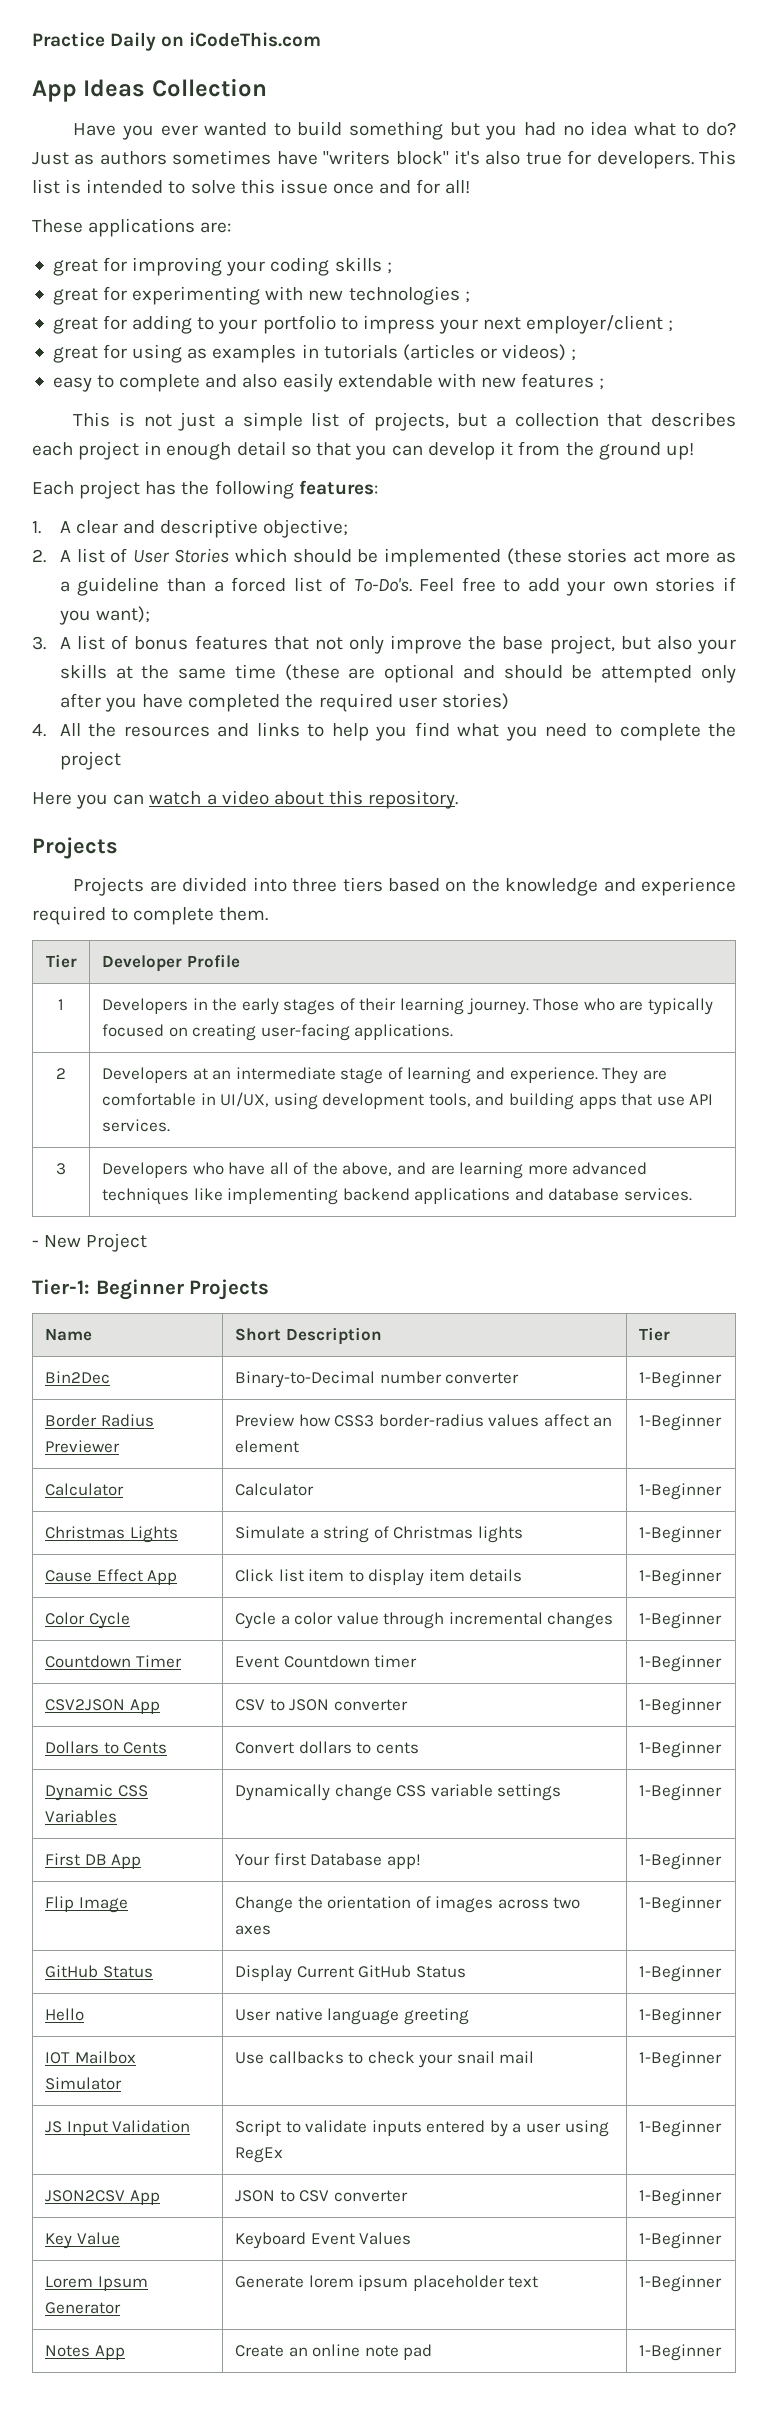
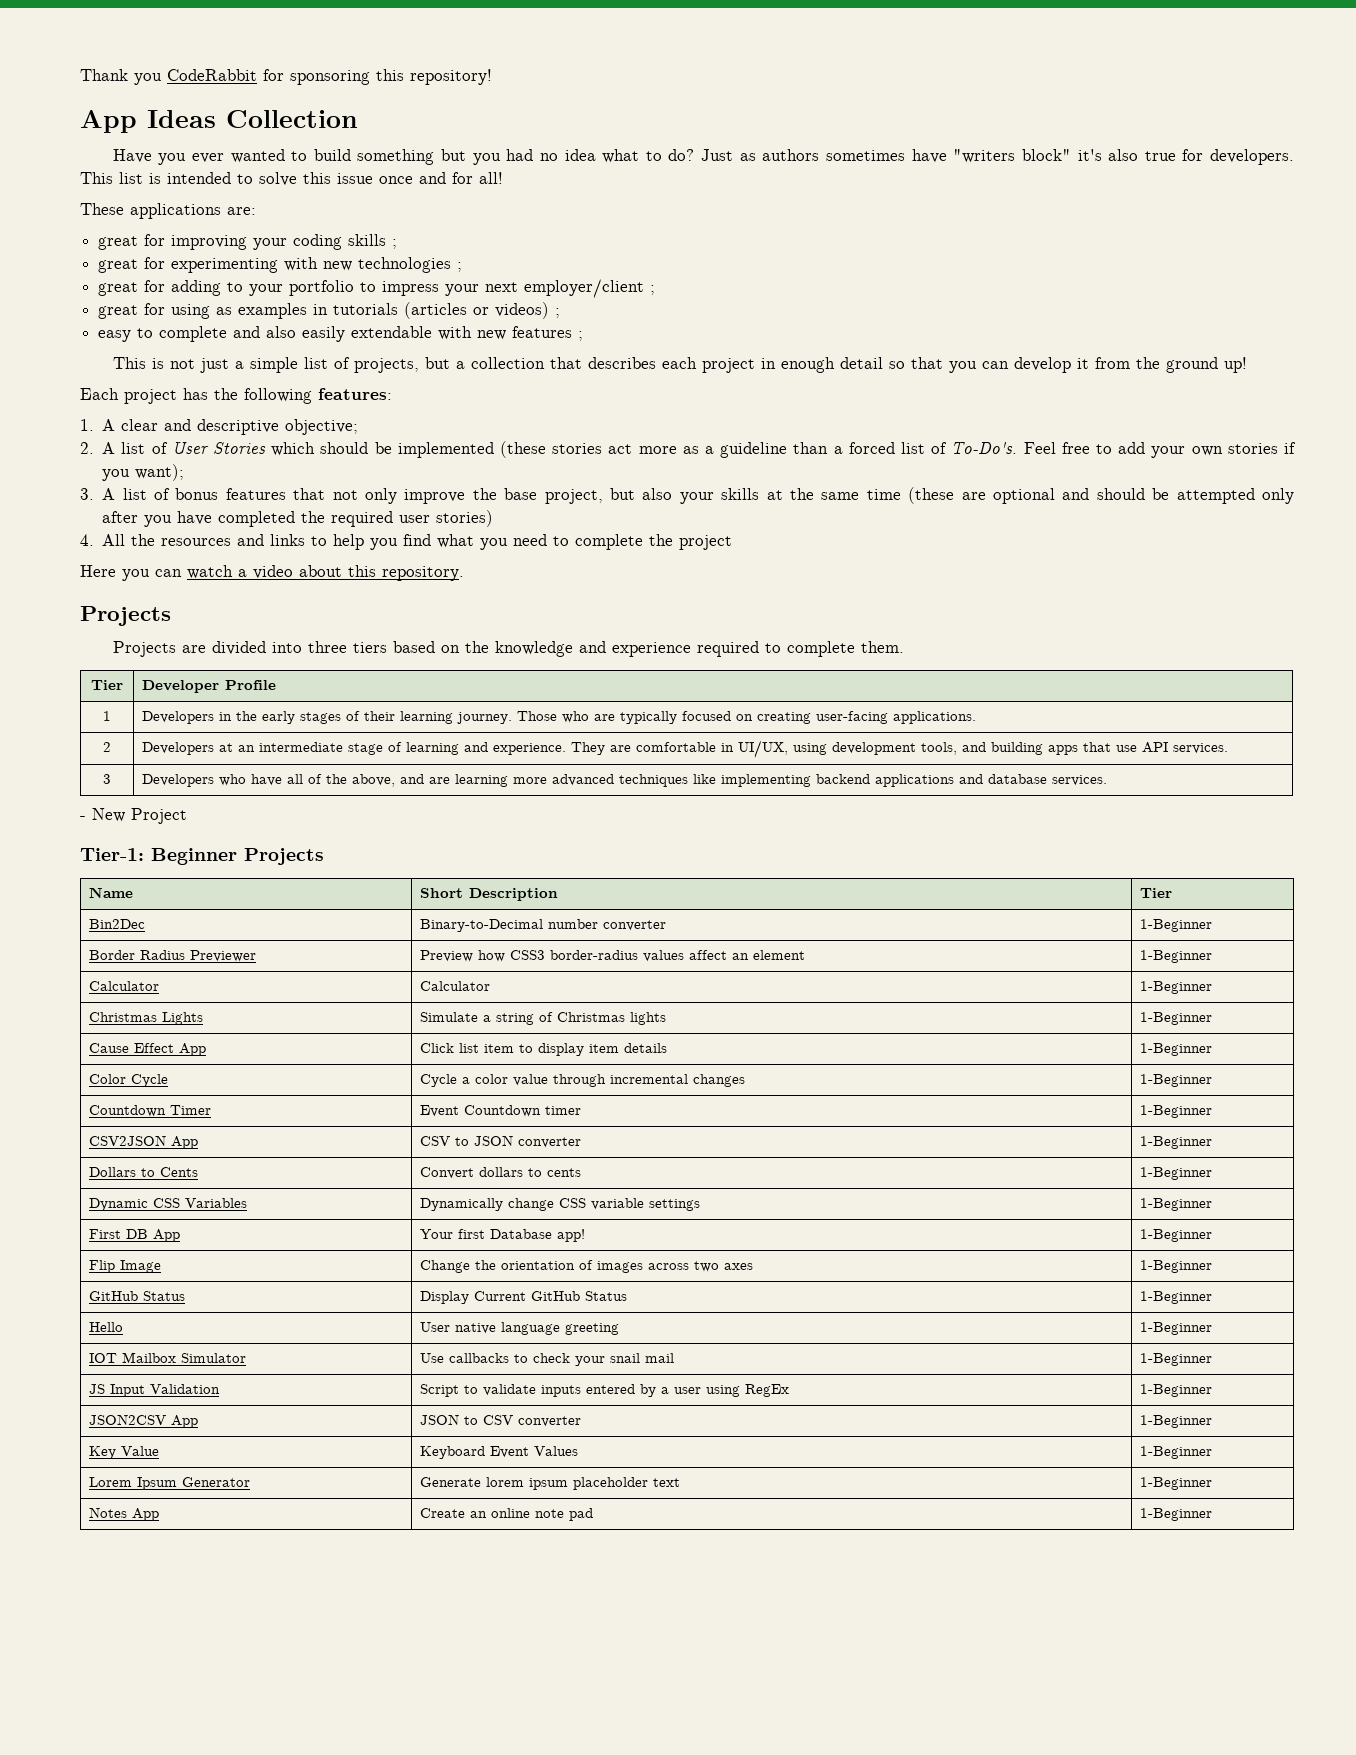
- Practice Daily on iCodeThis.com
+ Thank you CodeRabbit for sponsoring this repository!

